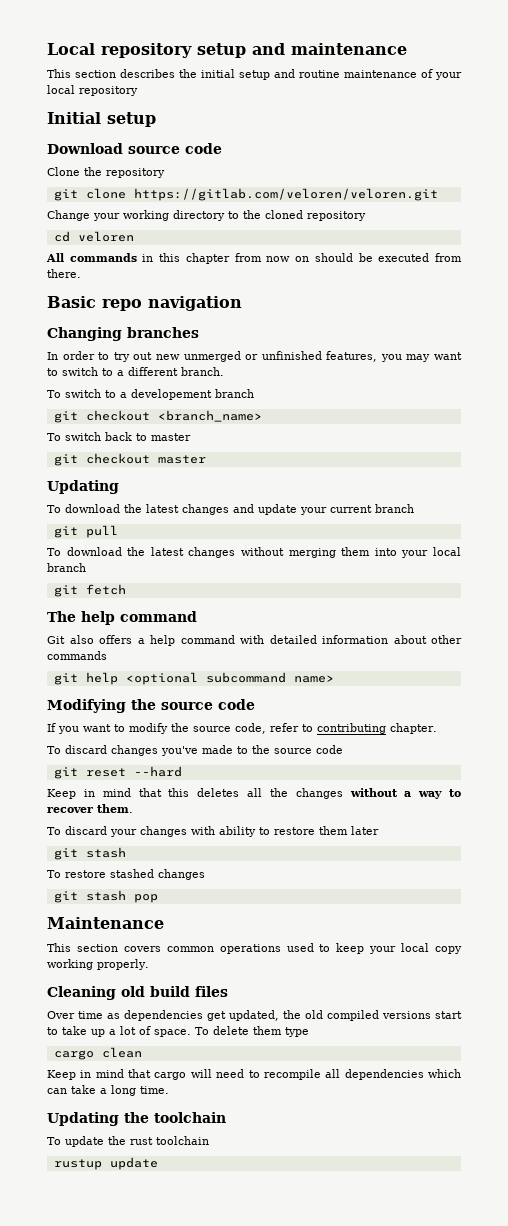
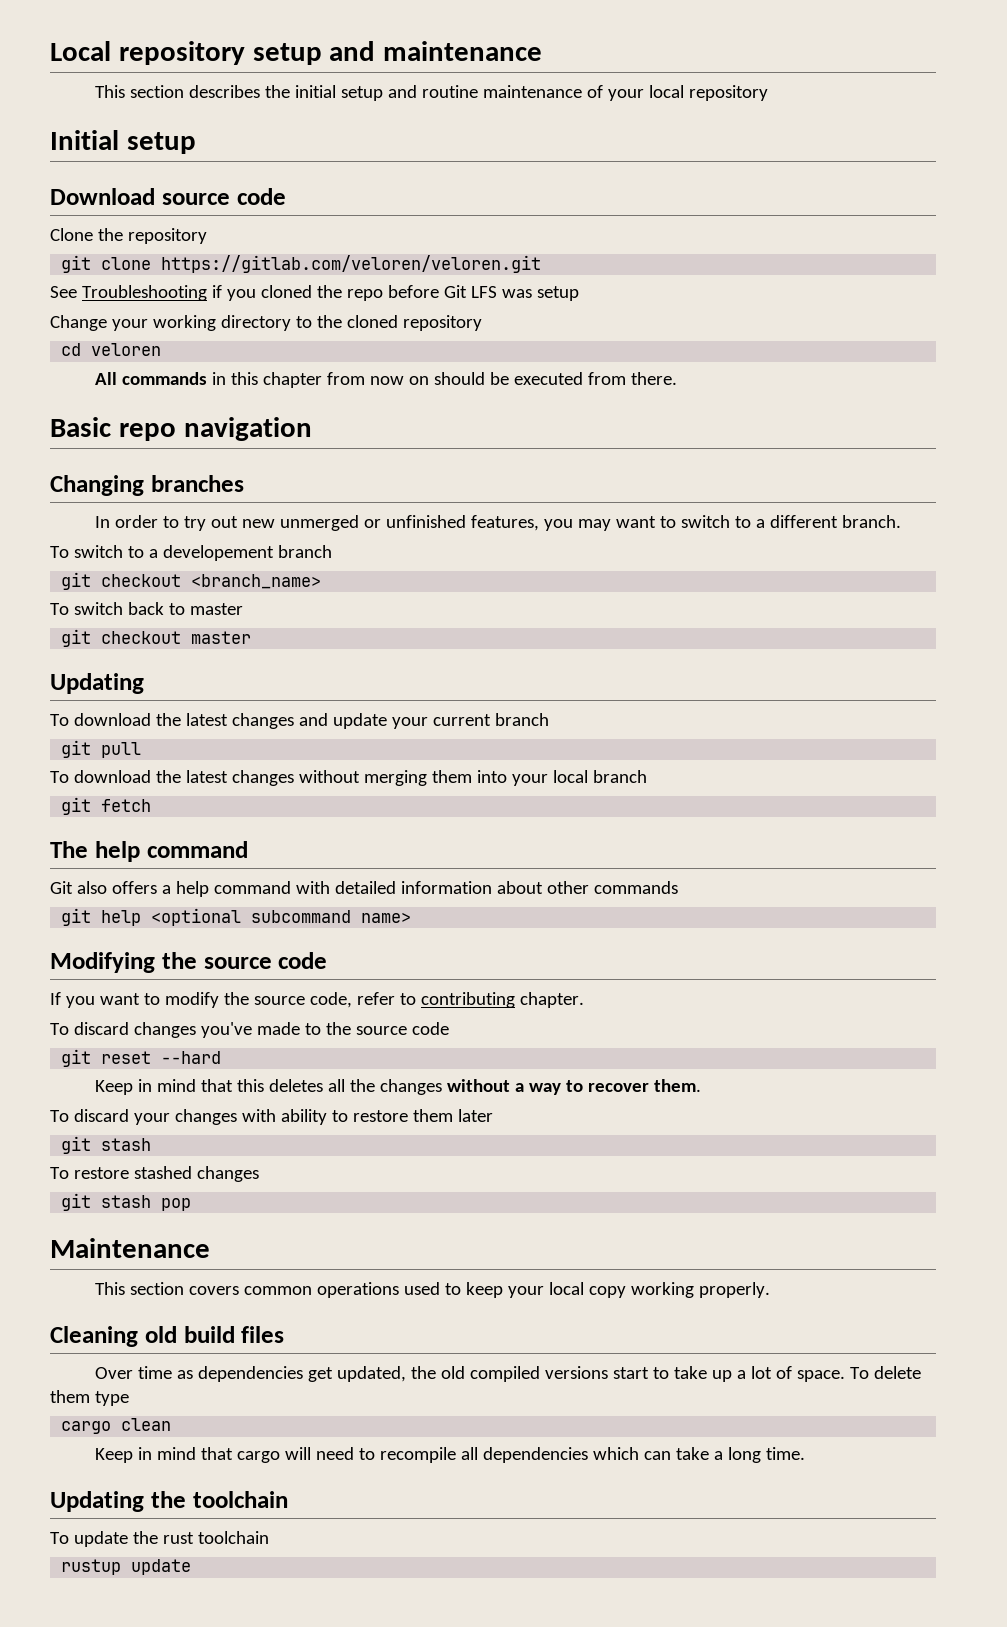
+ See Troubleshooting if you cloned the repo before Git LFS was setup

